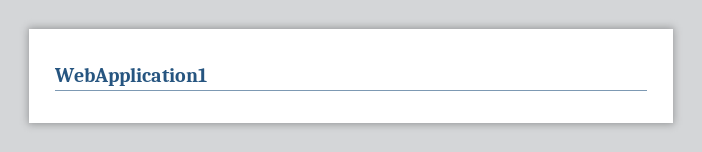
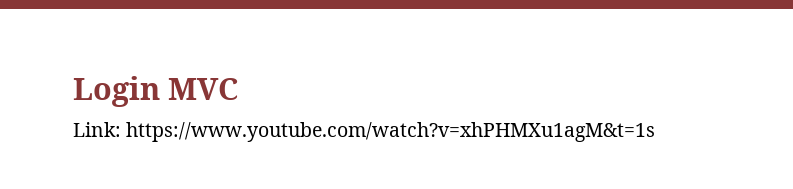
- WebApplication1
+ Login MVC
+ Link: https://www.youtube.com/watch?v=xhPHMXu1agM&t=1s

